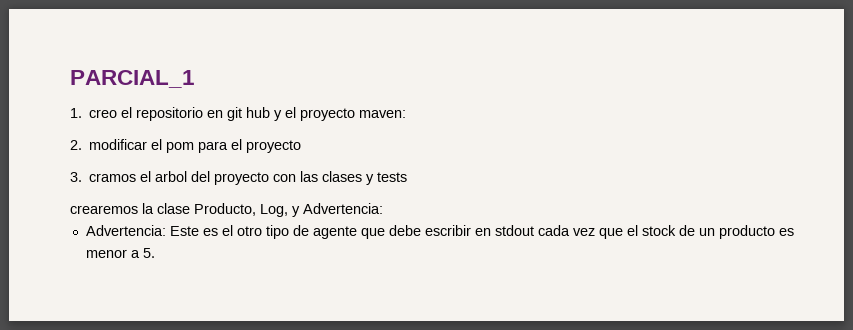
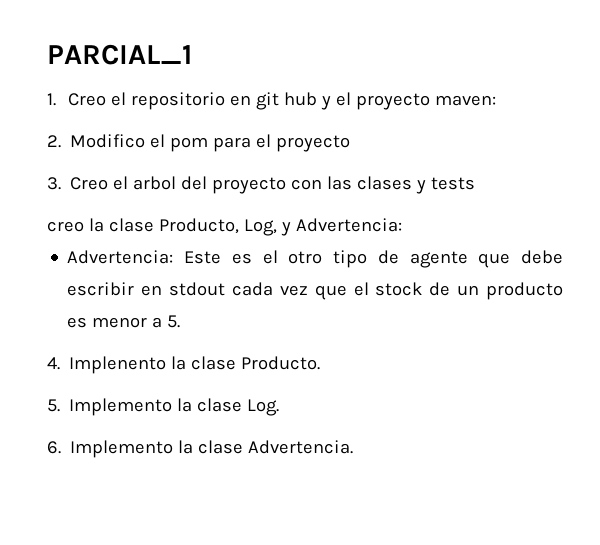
- 1. creo el repositorio en git hub y el proyecto maven:
+ 1. Creo el repositorio en git hub y el proyecto maven:
- 2. modificar el pom para el proyecto
+ 2. Modifico el pom para el proyecto
- 3. cramos el arbol del proyecto con las clases y tests
+ 3. Creo el arbol del proyecto con las clases y tests
- crearemos la clase Producto, Log, y Advertencia:
+ creo la clase Producto, Log, y Advertencia:
+ 4. Implenento la clase Producto.
+ 5. Implemento la clase Log.
+ 6. Implemento la clase Advertencia.

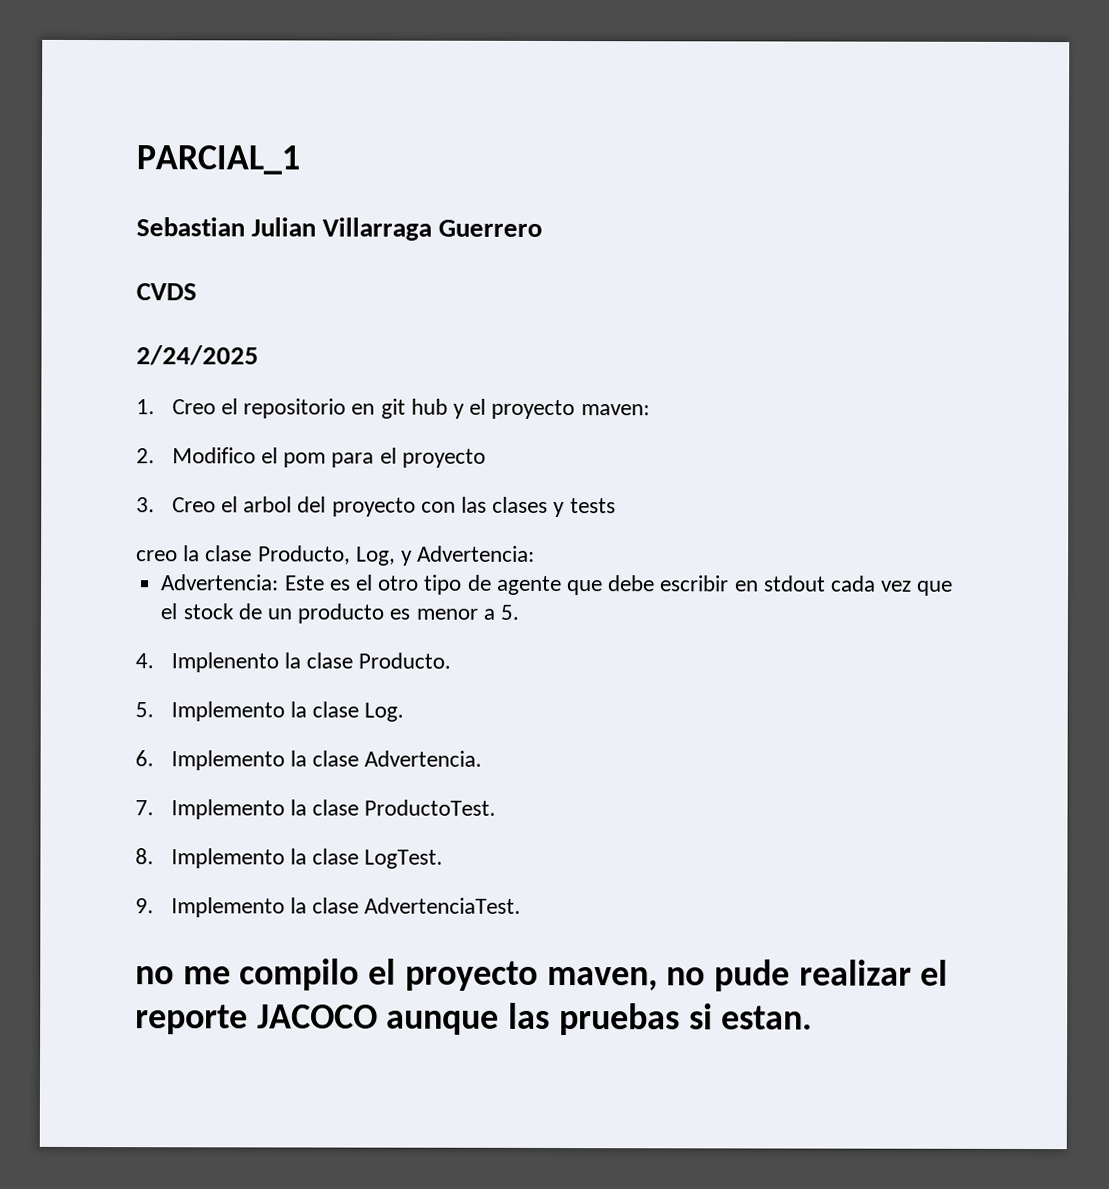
+ Sebastian Julian Villarraga Guerrero
+ CVDS
+ 2/24/2025
+ 7. Implemento la clase ProductoTest.
+ 8. Implemento la clase LogTest.
+ 9. Implemento la clase AdvertenciaTest.
+ no me compilo el proyecto maven, no pude realizar el reporte JACOCO aunque las pruebas si estan.

